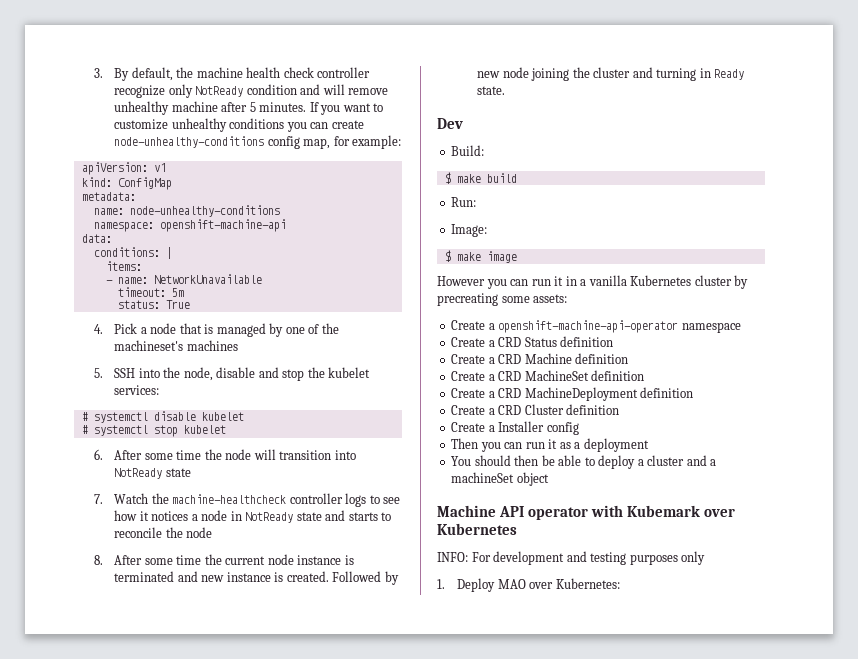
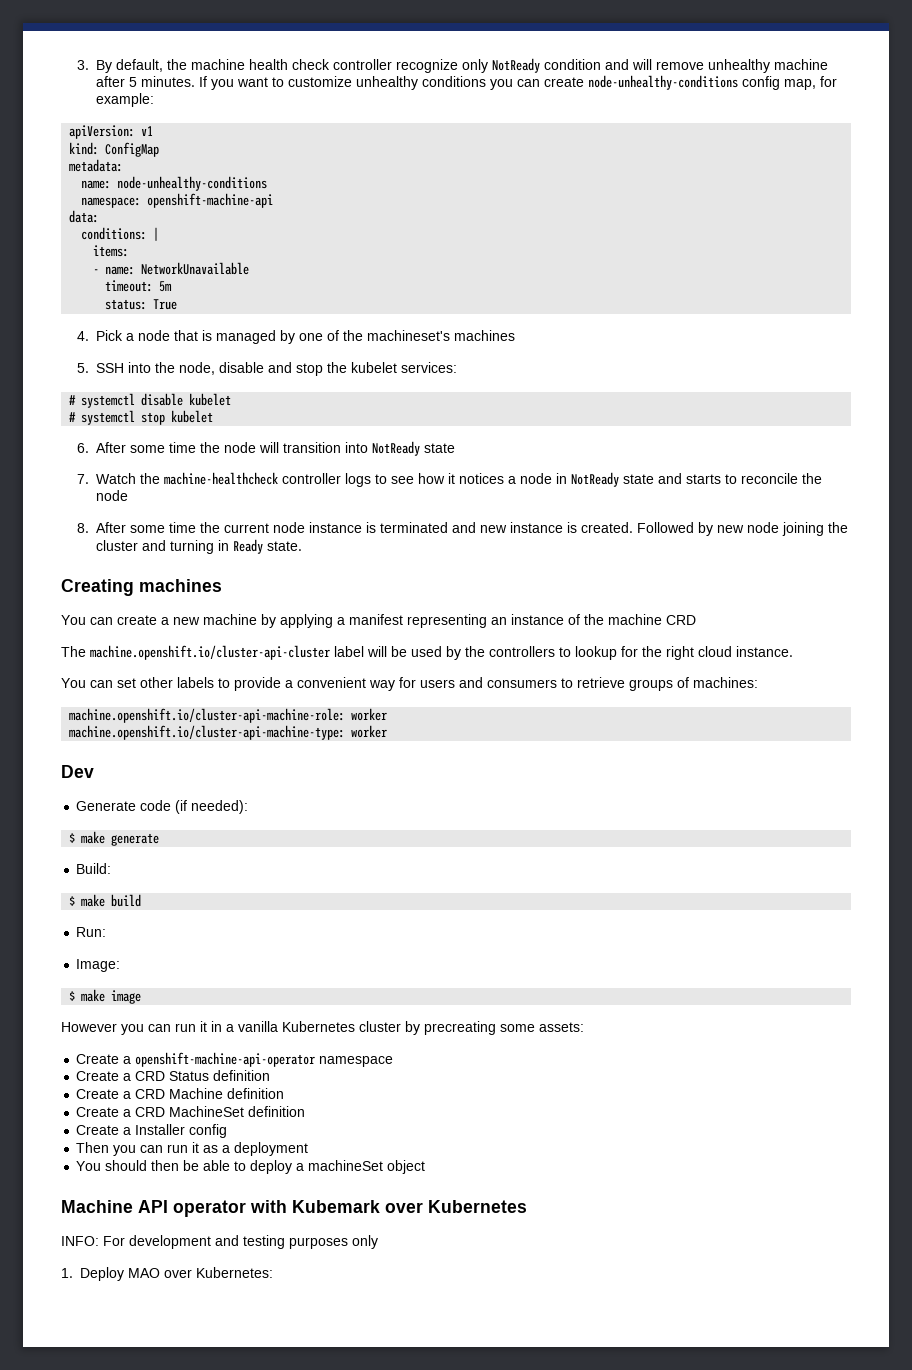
+ Creating machines
+ You can create a new machine by applying a manifest representing an instance of the machine CRD
+ The machine.openshift.io/cluster-api-cluster label will be used by the controllers to lookup for the right cloud instance.
+ You can set other labels to provide a convenient way for users and consumers to retrieve groups of machines:
+ machine.openshift.io/cluster-api-machine-role: worker
+ machine.openshift.io/cluster-api-machine-type: worker
  Dev
+ Generate code (if needed):
+ $ make generate
- Create a CRD MachineDeployment definition
- Create a CRD Cluster definition
- You should then be able to deploy a cluster and a machineSet object
+ You should then be able to deploy a machineSet object

